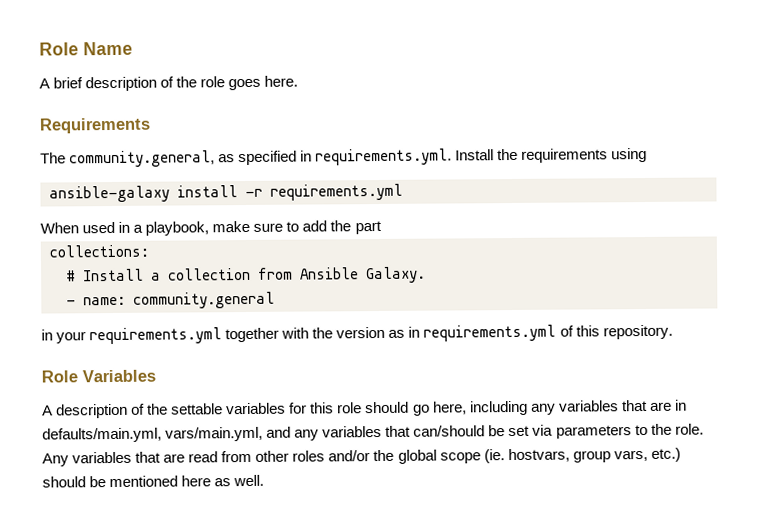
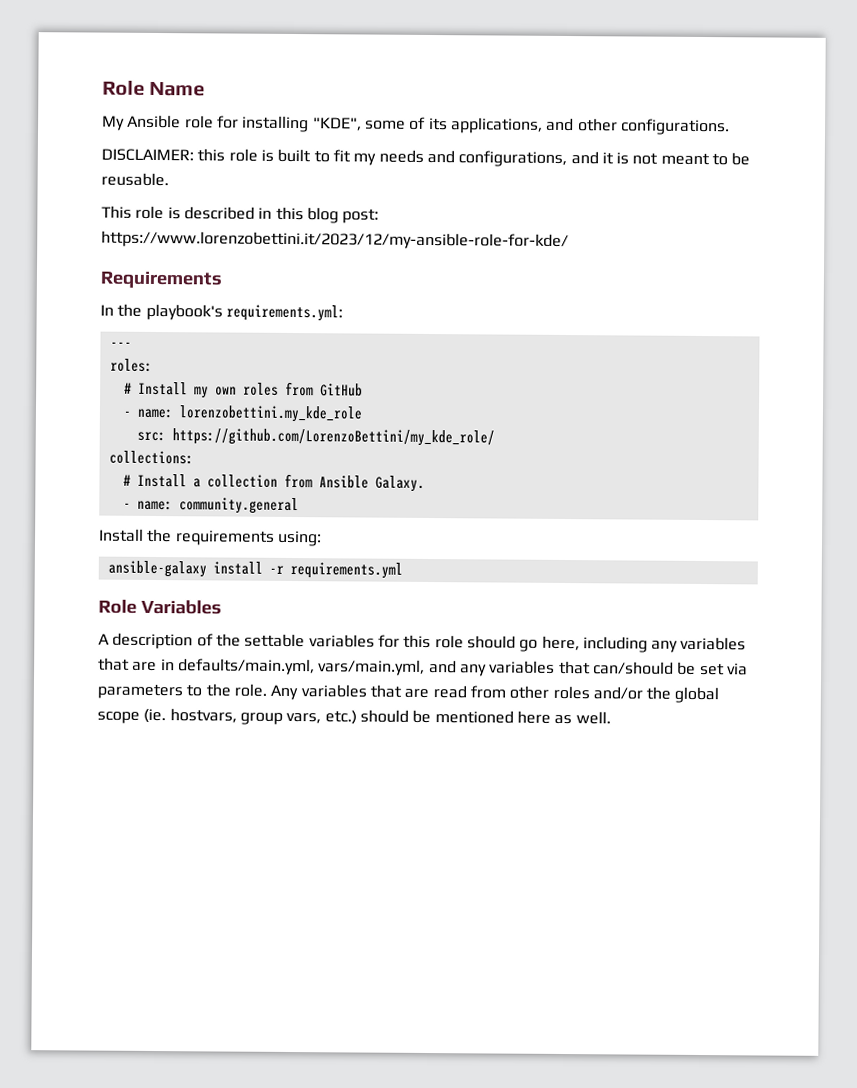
- A brief description of the role goes here.
+ My Ansible role for installing "KDE", some of its applications, and other configurations.
+ DISCLAIMER: this role is built to fit my needs and configurations, and it is not meant to be reusable.
+ This role is described in this blog post: https://www.lorenzobettini.it/2023/12/my-ansible-role-for-kde/
  Requirements
- The community.general, as specified in requirements.yml. Install the requirements using
- ansible-galaxy install -r requirements.yml
- When used in a playbook, make sure to add the part
+ In the playbook's requirements.yml:
+ ---
+ roles:
+ # Install my own roles from GitHub
+ - name: lorenzobettini.my_kde_role
+ src: https://github.com/LorenzoBettini/my_kde_role/
- in your requirements.yml together with the version as in requirements.yml of this repository.
+ Install the requirements using:
+ ansible-galaxy install -r requirements.yml

